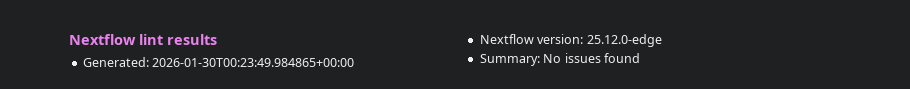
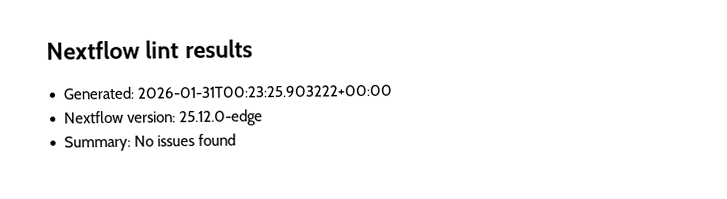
- Generated: 2026-01-30T00:23:49.984865+00:00
+ Generated: 2026-01-31T00:23:25.903222+00:00

